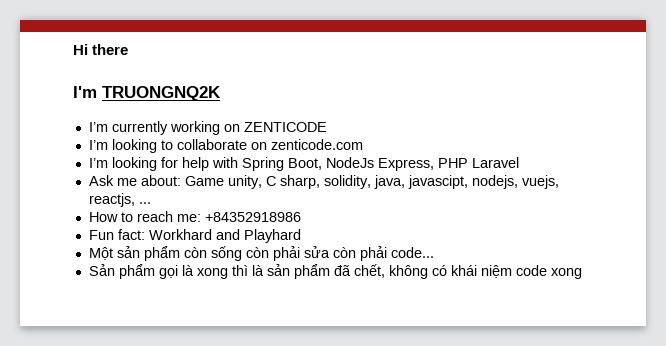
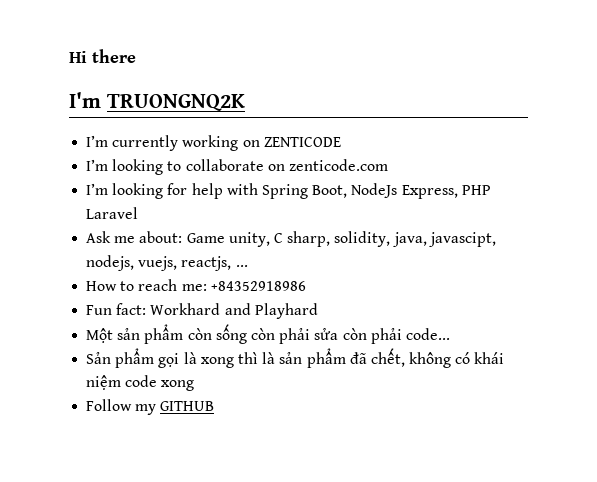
+ Follow my GITHUB

